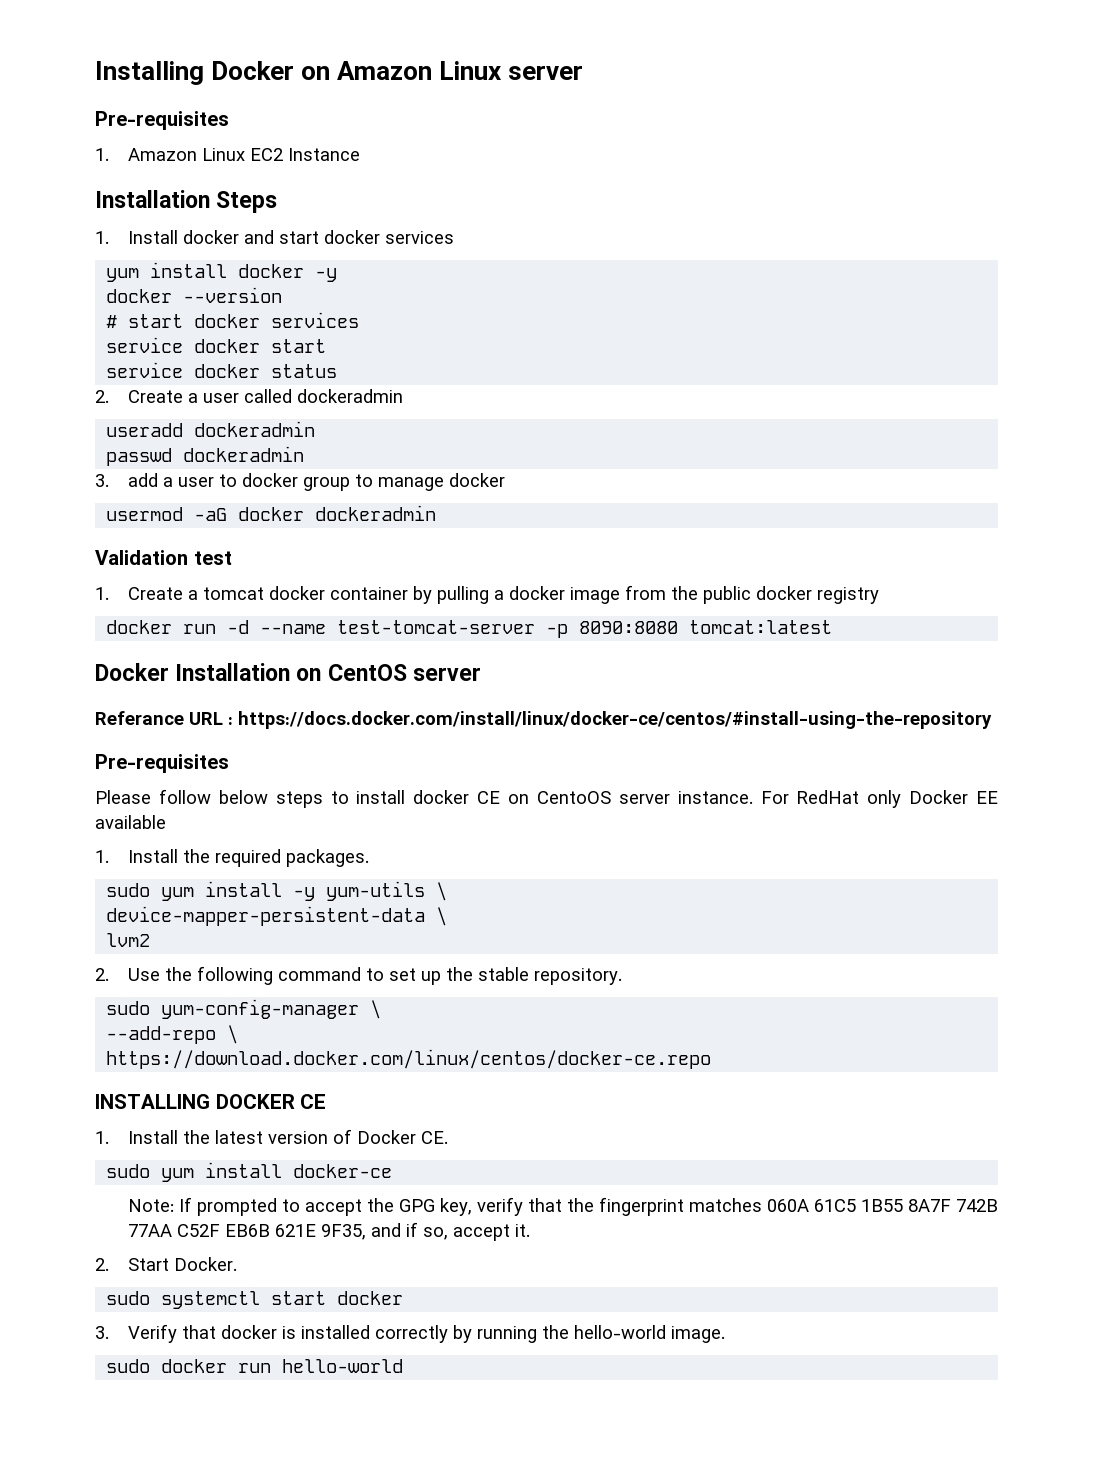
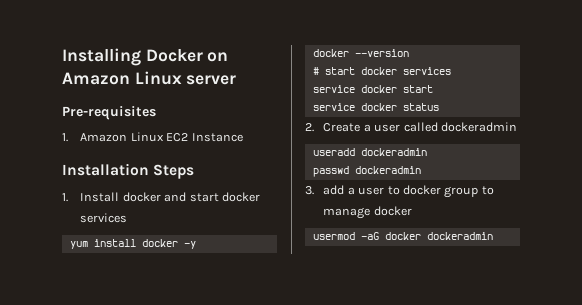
- Validation test
- 1. Create a tomcat docker container by pulling a docker image from the public docker registry
- docker run -d --name test-tomcat-server -p 8090:8080 tomcat:latest
- Docker Installation on CentOS server
- Referance URL : https://docs.docker.com/install/linux/docker-ce/centos/#install-using-the-repository
- Pre-requisites
- Please follow below steps to install docker CE on CentoOS server instance. For RedHat only Docker EE available
- 1. Install the required packages.
- sudo yum install -y yum-utils \
- device-mapper-persistent-data \
- lvm2
- 2. Use the following command to set up the stable repository.
- sudo yum-config-manager \
- --add-repo \
- https://download.docker.com/linux/centos/docker-ce.repo
- INSTALLING DOCKER CE
- 1. Install the latest version of Docker CE.
- sudo yum install docker-ce
- Note: If prompted to accept the GPG key, verify that the fingerprint matches 060A 61C5 1B55 8A7F 742B 77AA C52F EB6B 621E 9F35, and if so, accept it.
- 2. Start Docker.
- sudo systemctl start docker
- 3. Verify that docker is installed correctly by running the hello-world image.
- sudo docker run hello-world

